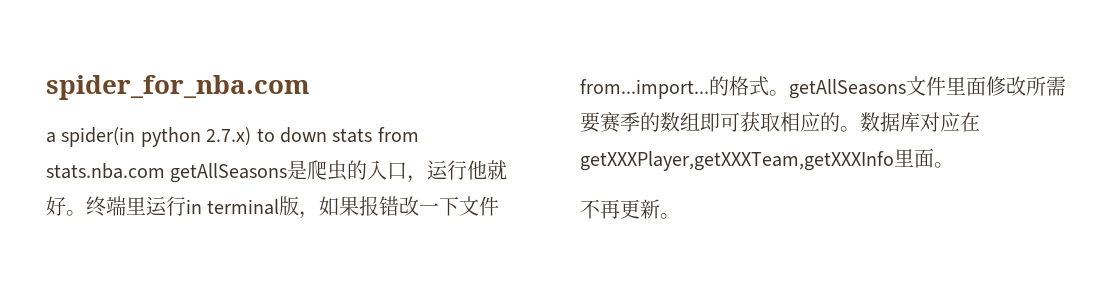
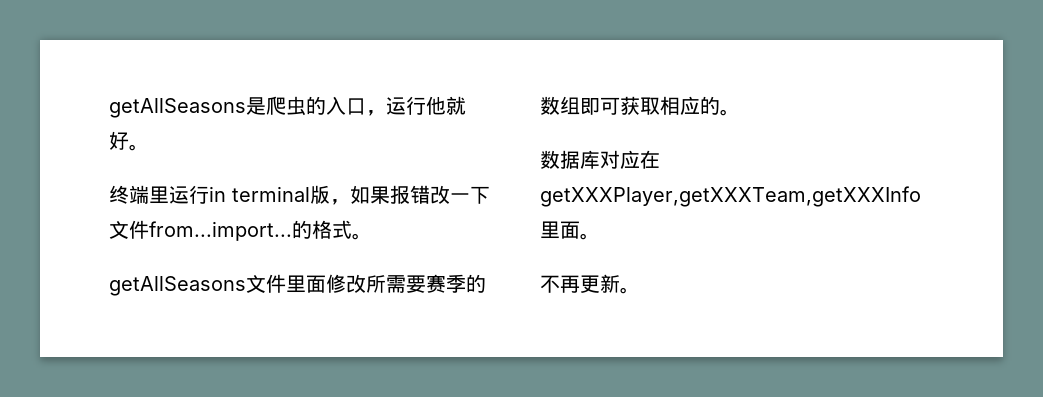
- spider_for_nba.com
- a spider(in python 2.7.x) to down stats from stats.nba.com getAllSeasons是爬虫的入口，运行他就好。终端里运行in terminal版，如果报错改一下文件from...import...
+ getAllSeasons是爬虫的入口，运行他就好。
+ 终端里运行in terminal版，如果报错改一下文件from...import...
- 的格式。getAllSeasons文件里面修改所需要赛季的数组即可获取相应的。数据库对应在getXXXPlayer,getXXXTeam,getXXXInfo里面。
+ 的格式。
+ getAllSeasons文件里面修改所需要赛季的数组即可获取相应的。
+ 数据库对应在getXXXPlayer,getXXXTeam,getXXXInfo里面。

